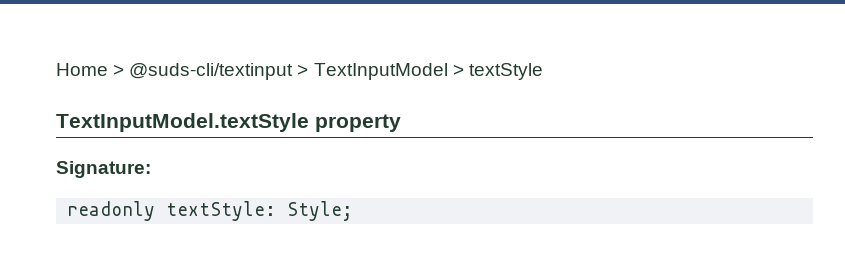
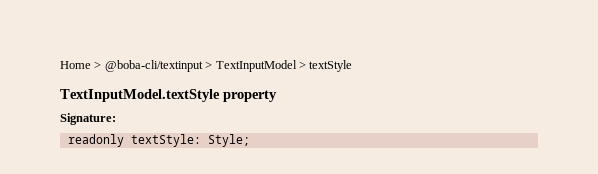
- Home > @suds-cli/textinput > TextInputModel > textStyle
+ Home > @boba-cli/textinput > TextInputModel > textStyle

